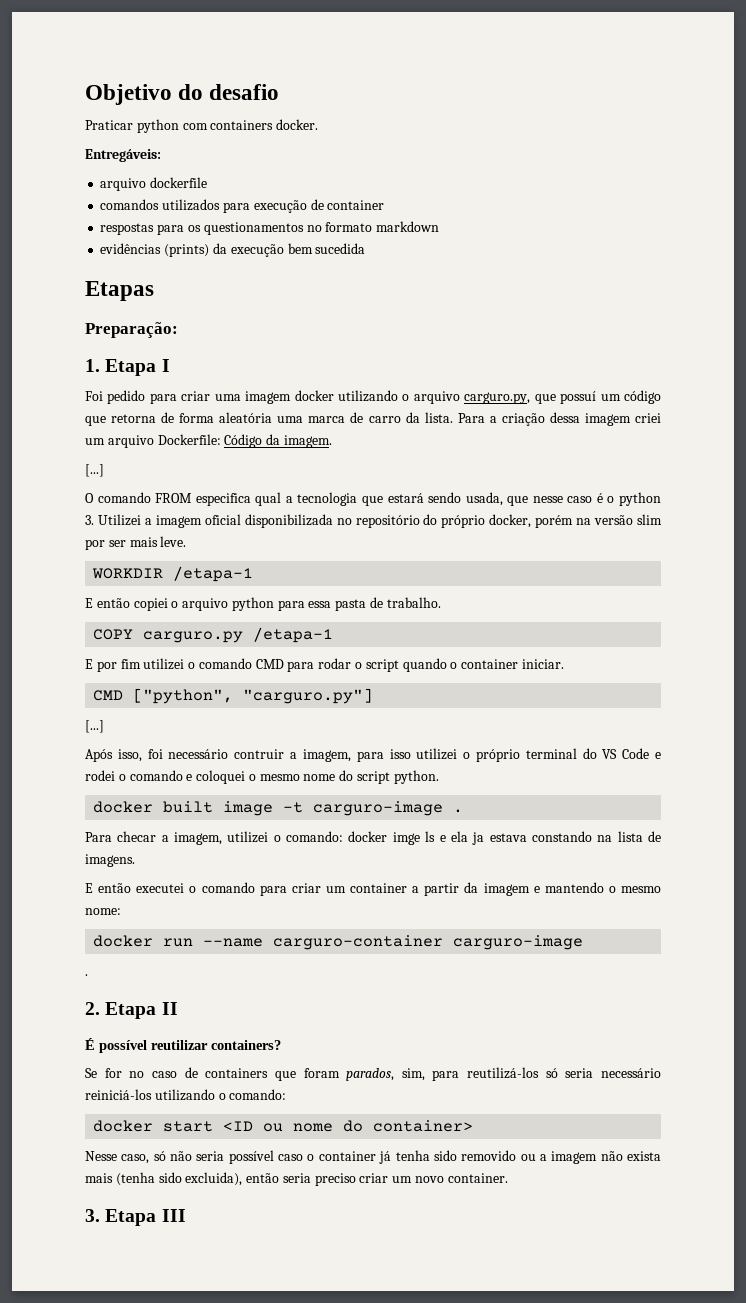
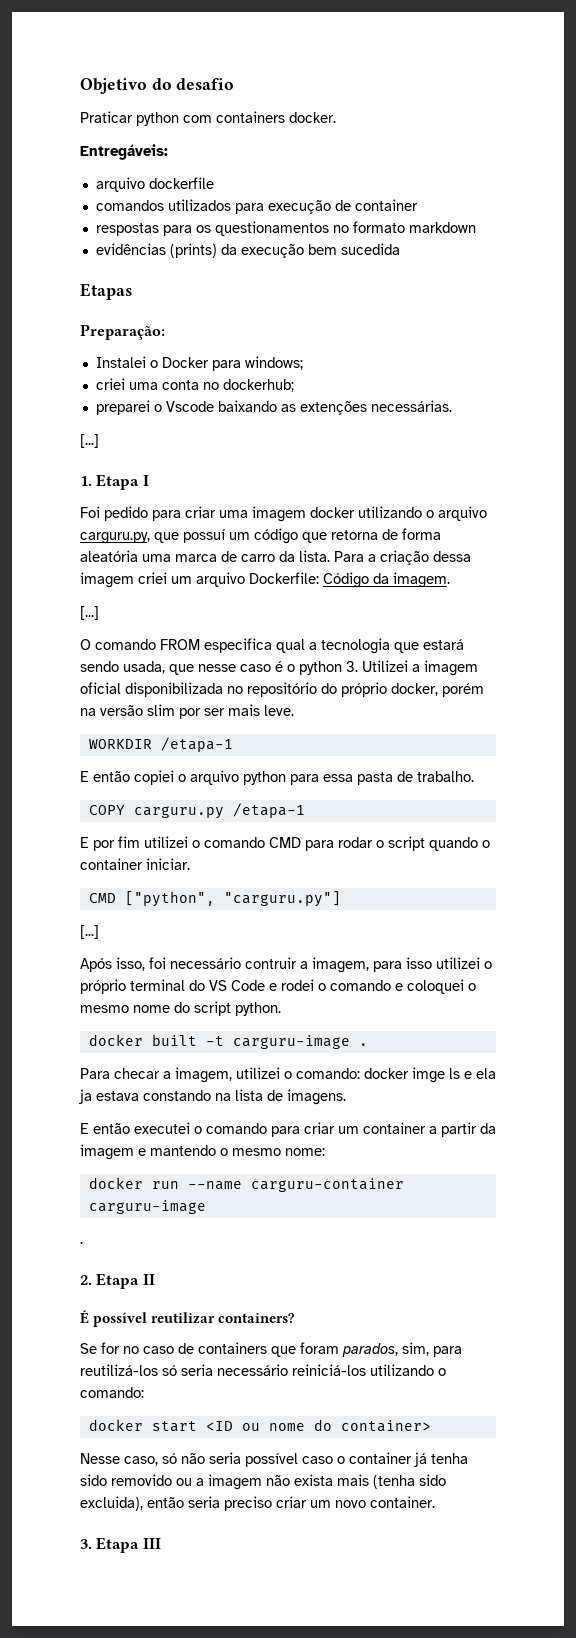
+ Instalei o Docker para windows;
+ criei uma conta no dockerhub;
+ preparei o Vscode baixando as extenções necessárias.
+ [...]
- Foi pedido para criar uma imagem docker utilizando o arquivo carguro.py, que possuí um código que retorna de forma aleatória uma marca de carro da lista.
+ Foi pedido para criar uma imagem docker utilizando o arquivo carguru.py, que possuí um código que retorna de forma aleatória uma marca de carro da lista.
- COPY carguro.py /etapa-1
+ COPY carguru.py /etapa-1
- CMD ["python", "carguro.py"]
+ CMD ["python", "carguru.py"]
- docker built image -t carguro-image .
+ docker built -t carguru-image .
- docker run --name carguro-container carguro-image
+ docker run --name carguru-container carguru-image

